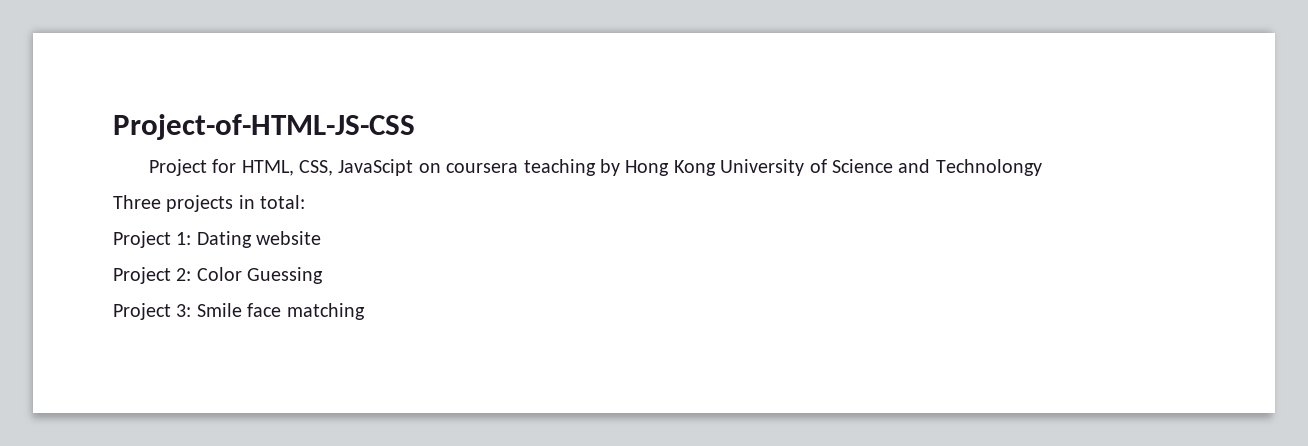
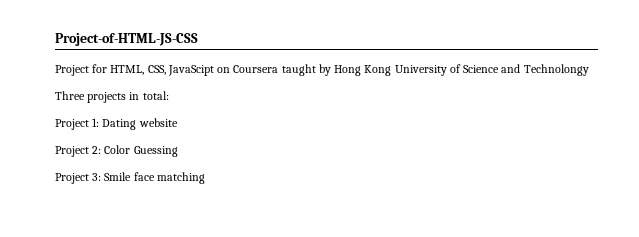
- Project for HTML, CSS, JavaScipt on coursera teaching by Hong Kong University of Science and Technolongy
+ Project for HTML, CSS, JavaScipt on Coursera taught by Hong Kong University of Science and Technolongy

